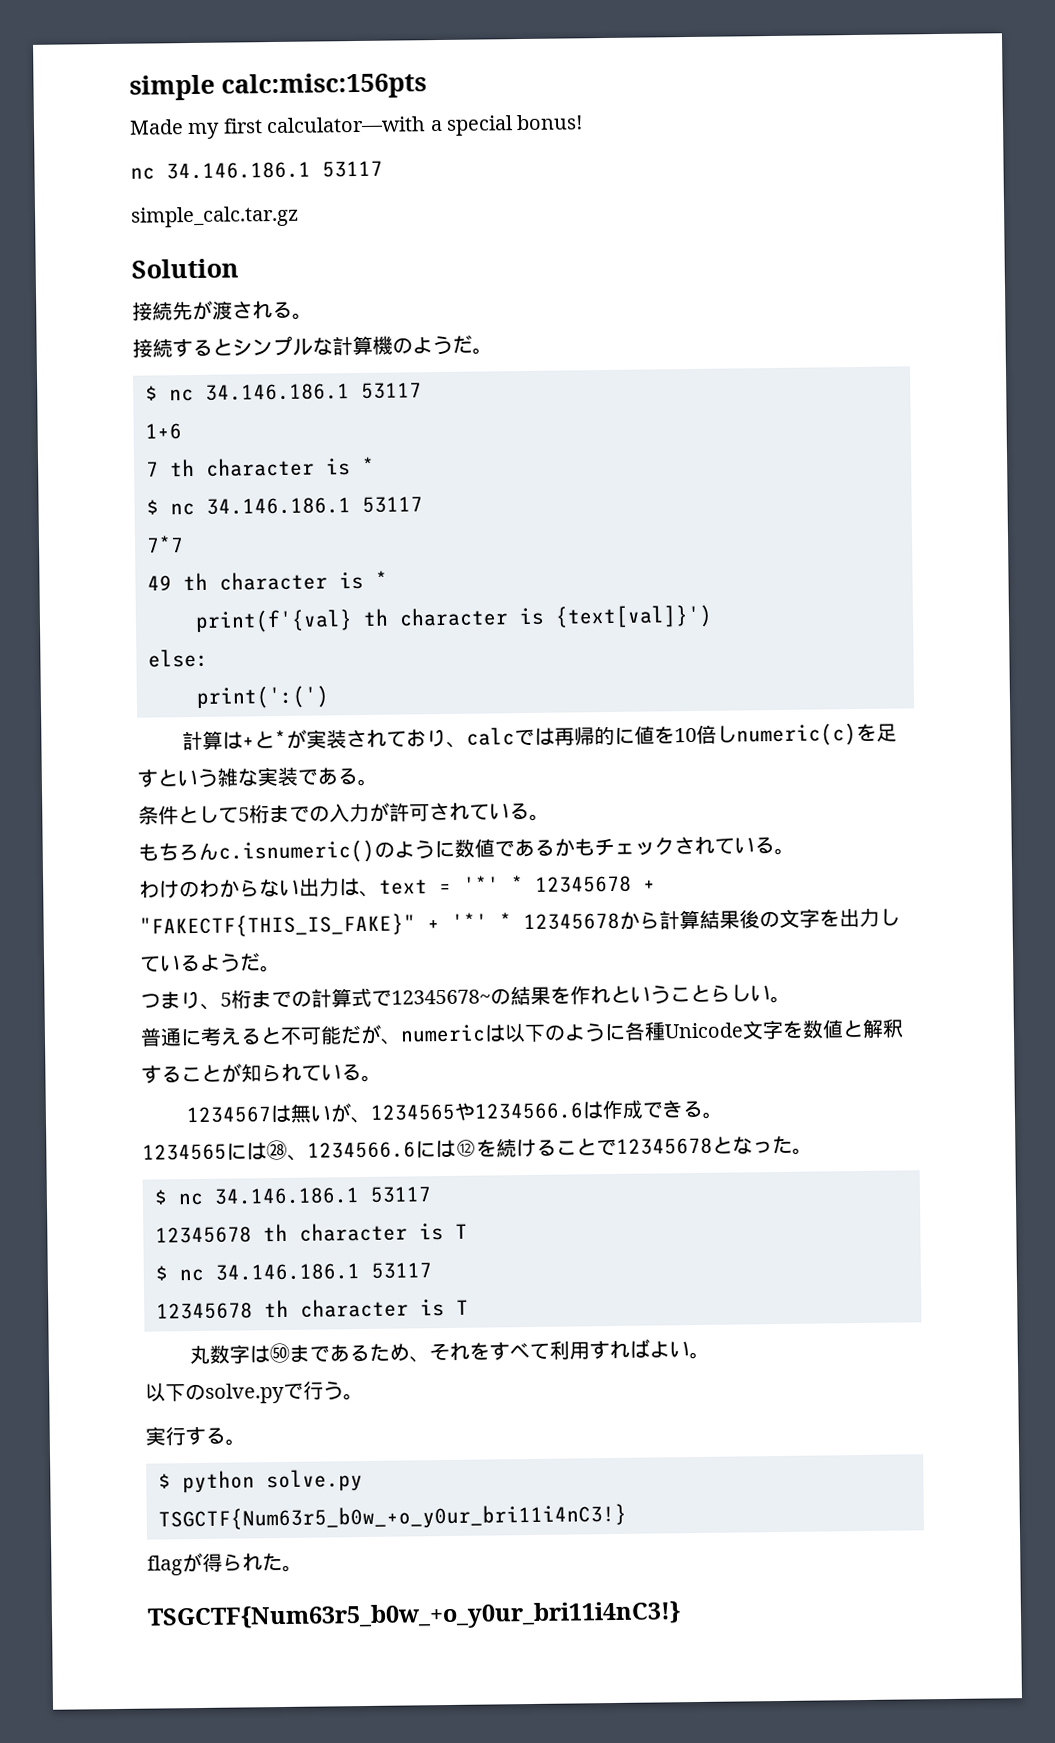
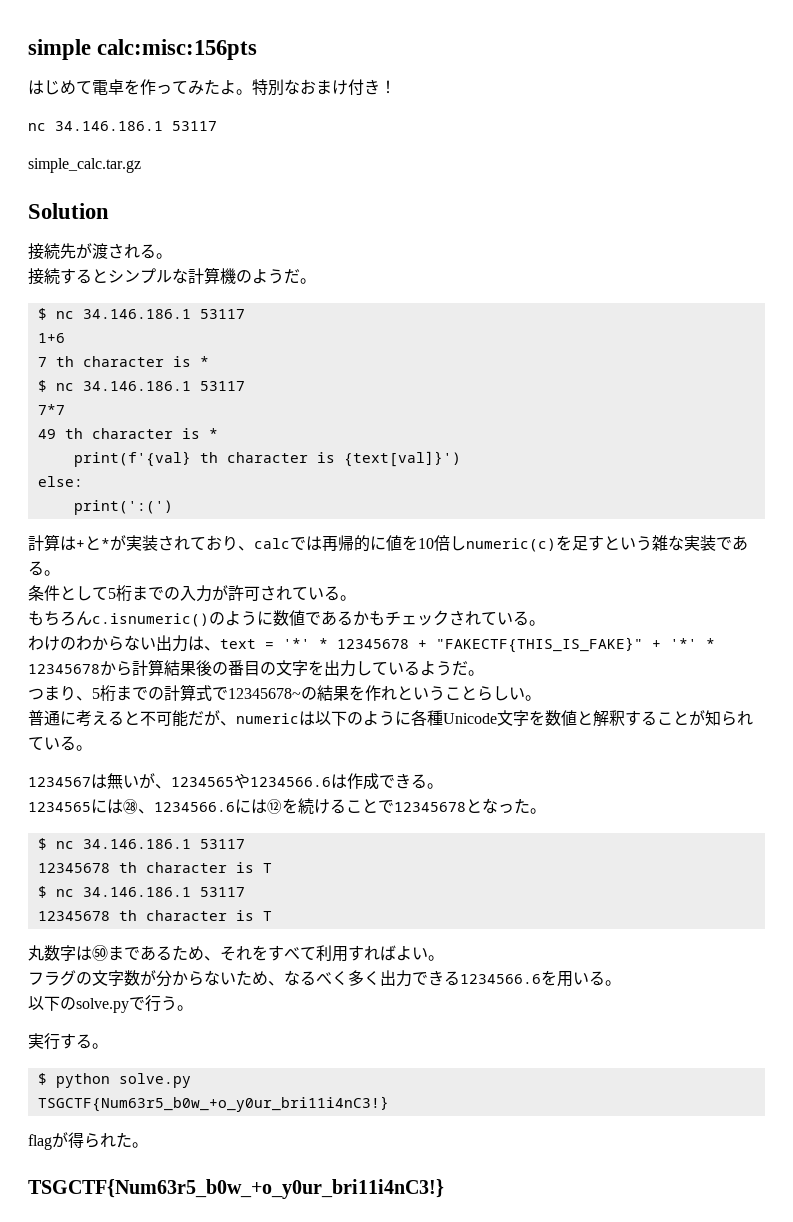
- Made my first calculator—with a special bonus!
+ はじめて電卓を作ってみたよ。特別なおまけ付き！
- わけのわからない出力は、text = '*' * 12345678 + "FAKECTF{THIS_IS_FAKE}" + '*' * 12345678から計算結果後の文字を出力しているようだ。
+ わけのわからない出力は、text = '*' * 12345678 + "FAKECTF{THIS_IS_FAKE}" + '*' * 12345678から計算結果後の番目の文字を出力しているようだ。
+ フラグの文字数が分からないため、なるべく多く出力できる1234566.6を用いる。

